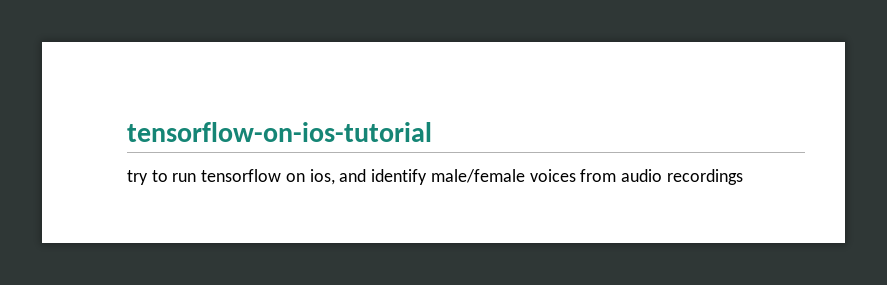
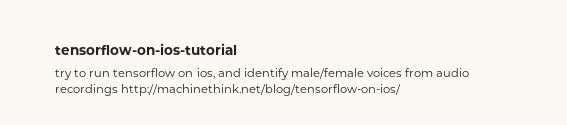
- try to run tensorflow on ios, and identify male/female voices from audio recordings
+ try to run tensorflow on ios, and identify male/female voices from audio recordings http://machinethink.net/blog/tensorflow-on-ios/

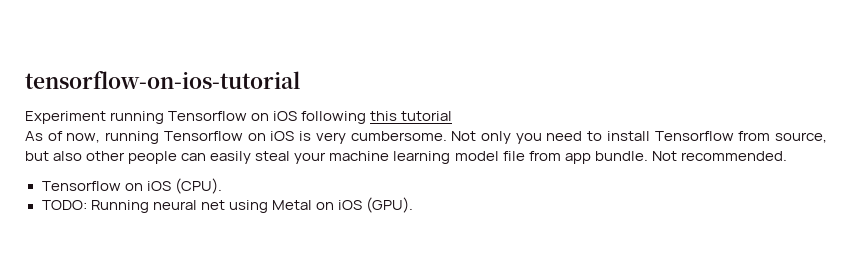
- try to run tensorflow on ios, and identify male/female voices from audio recordings http://machinethink.net/blog/tensorflow-on-ios/
+ Experiment running Tensorflow on iOS following this tutorial
+ As of now, running Tensorflow on iOS is very cumbersome. Not only you need to install Tensorflow from source, but also other people can easily steal your machine learning model file from app bundle. Not recommended.
+ Tensorflow on iOS (CPU).
+ TODO: Running neural net using Metal on iOS (GPU).

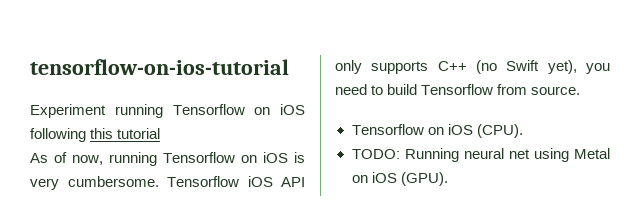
- Not only you need to install Tensorflow from source, but also other people can easily steal your machine learning model file from app bundle. Not recommended.
+ Tensorflow iOS API only supports C++ (no Swift yet), you need to build Tensorflow from source.

